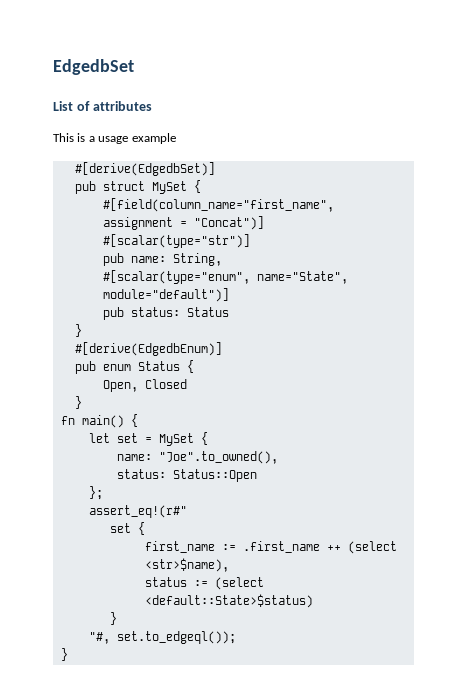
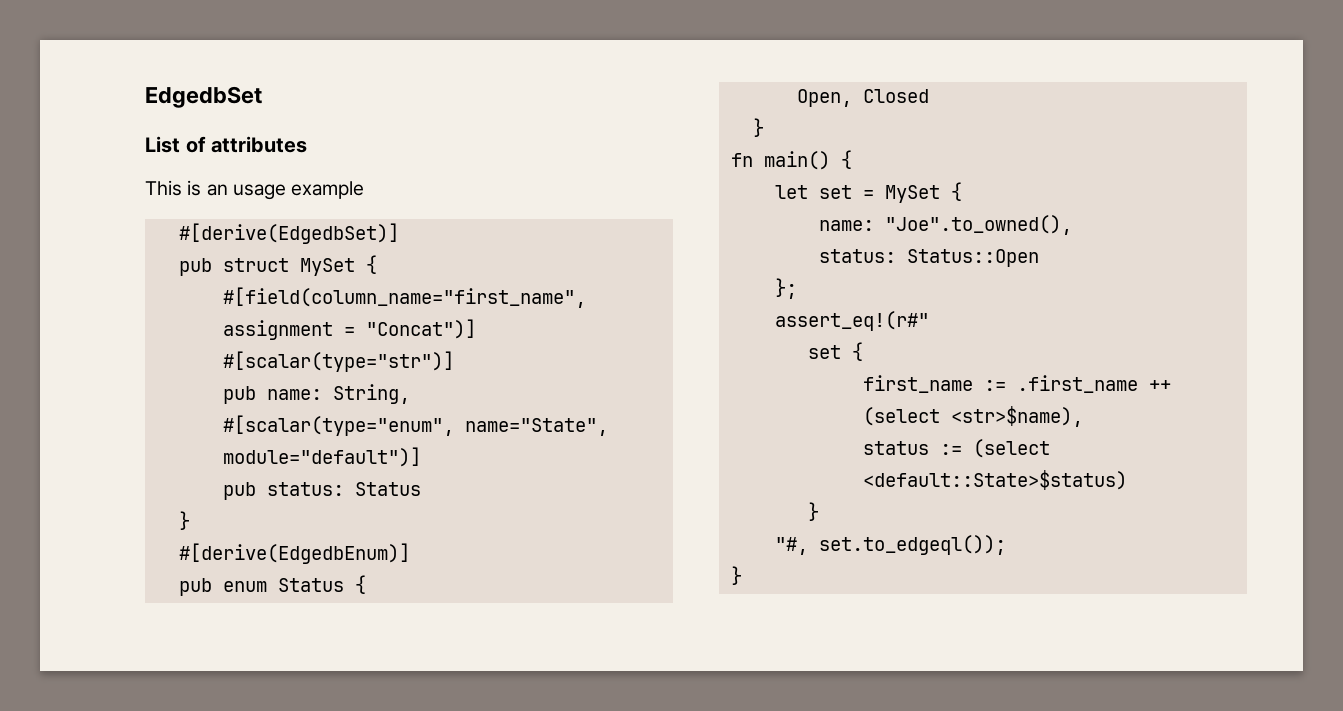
- This is a usage example
+ This is an usage example

